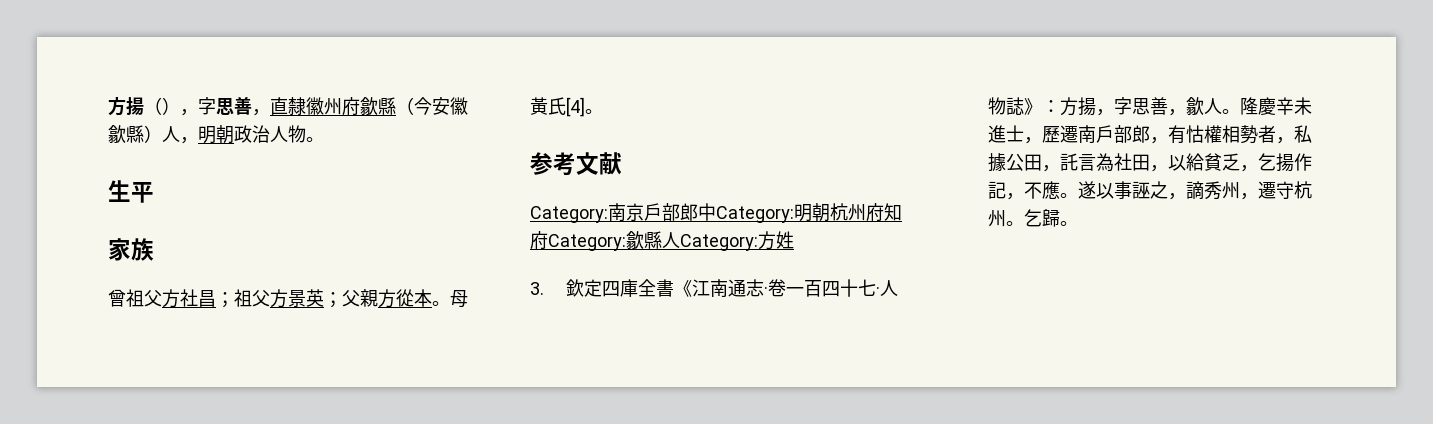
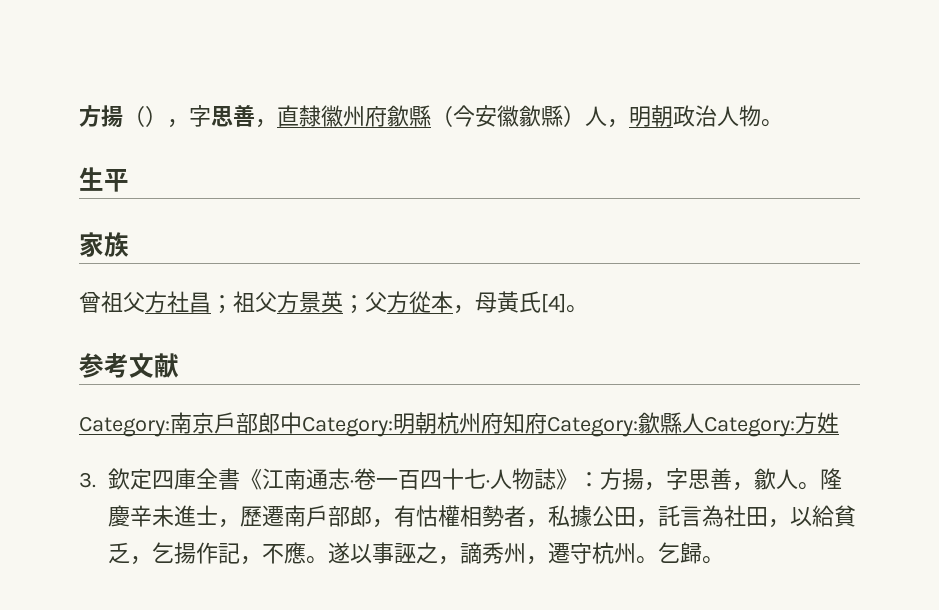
- 曾祖父方社昌；祖父方景英；父親方從本。母黃氏[4]。
+ 曾祖父方社昌；祖父方景英；父方從本，母黃氏[4]。

